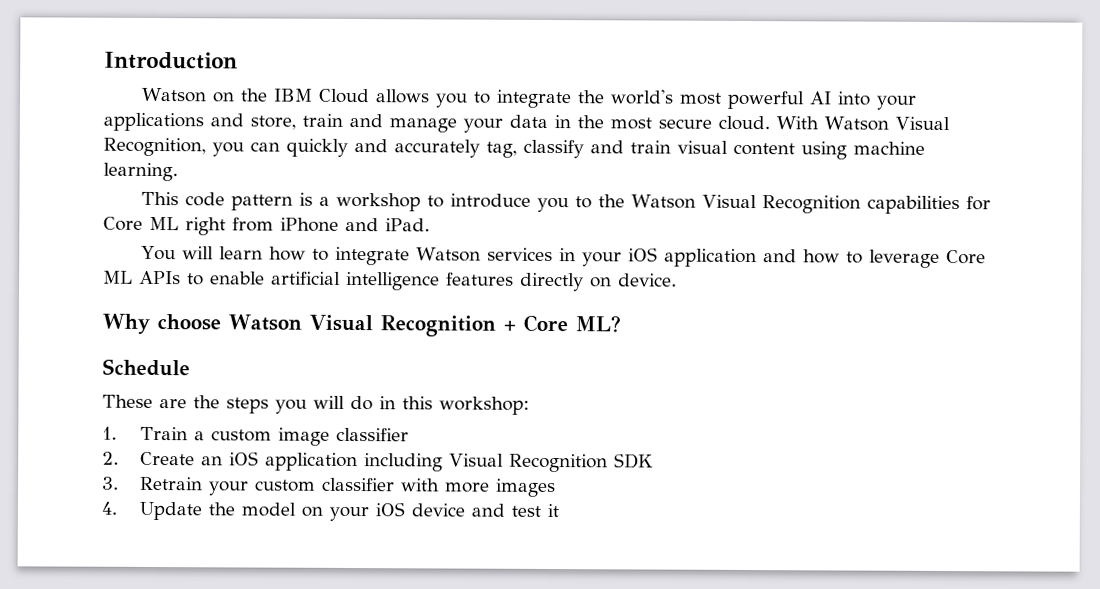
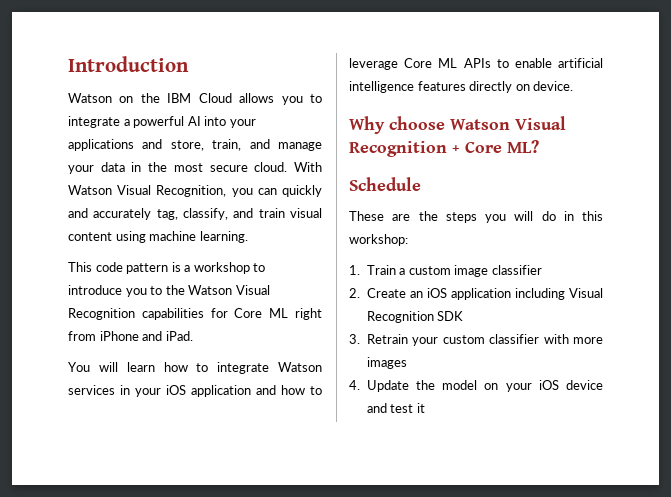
- Watson on the IBM Cloud allows you to integrate the world's most powerful AI into your applications and store, train and manage your data in the most secure cloud.
+ Watson on the IBM Cloud allows you to integrate a powerful AI into your applications and store, train, and manage your data in the most secure cloud.
- With Watson Visual Recognition, you can quickly and accurately tag, classify and train visual content using machine learning.
+ With Watson Visual Recognition, you can quickly and accurately tag, classify, and train visual content using machine learning.

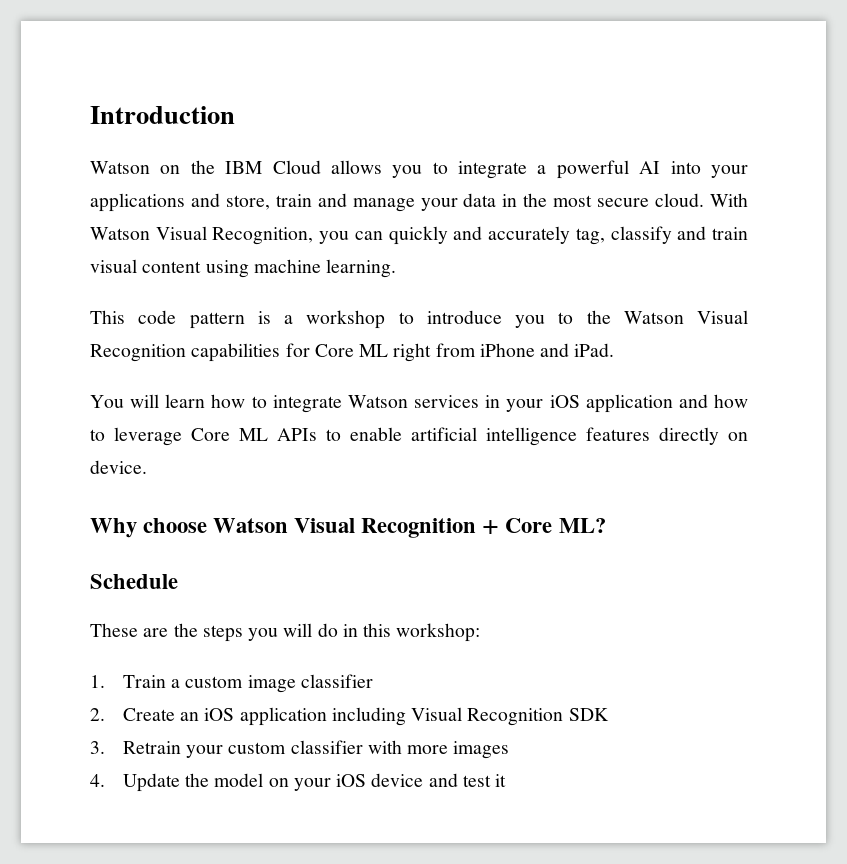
- Watson on the IBM Cloud allows you to integrate a powerful AI into your applications and store, train, and manage your data in the most secure cloud.
+ Watson on the IBM Cloud allows you to integrate a powerful AI into your applications and store, train and manage your data in the most secure cloud.
- With Watson Visual Recognition, you can quickly and accurately tag, classify, and train visual content using machine learning.
+ With Watson Visual Recognition, you can quickly and accurately tag, classify and train visual content using machine learning.

